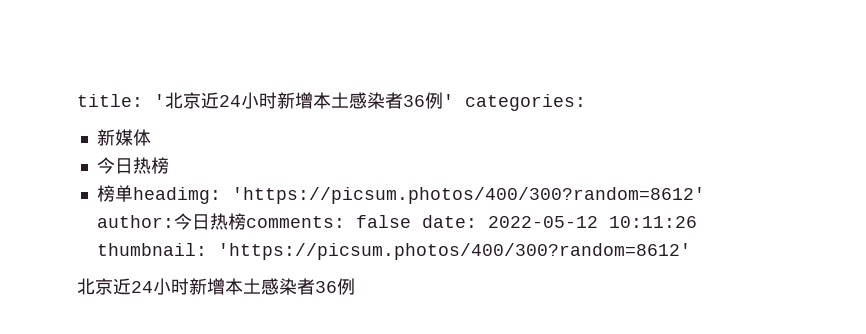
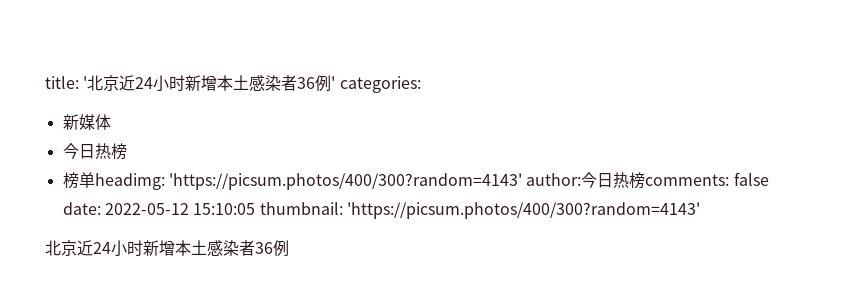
- 榜单headimg: 'https://picsum.photos/400/300?random=8612' author:今日热榜comments: false date: 2022-05-12 10:11:26 thumbnail: 'https://picsum.photos/400/300?random=8612'
+ 榜单headimg: 'https://picsum.photos/400/300?random=4143' author:今日热榜comments: false date: 2022-05-12 15:10:05 thumbnail: 'https://picsum.photos/400/300?random=4143'

